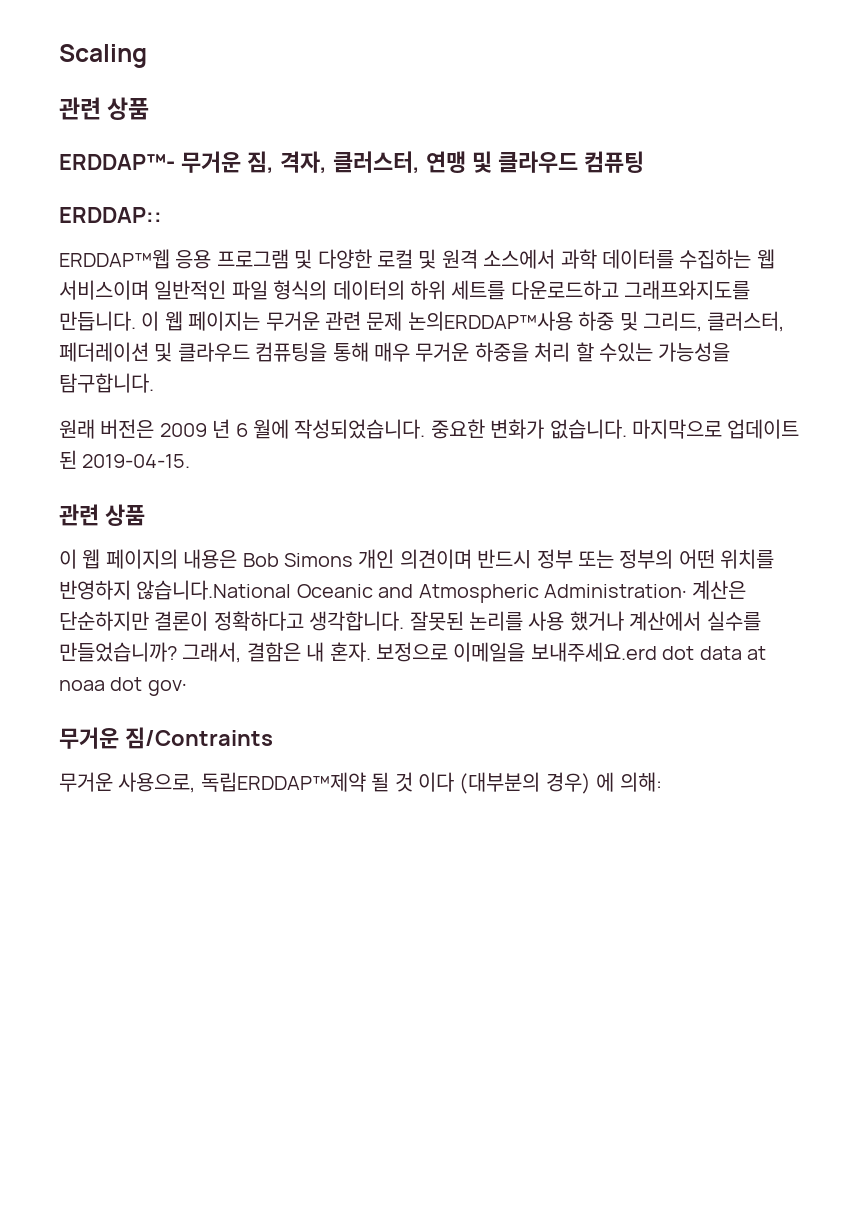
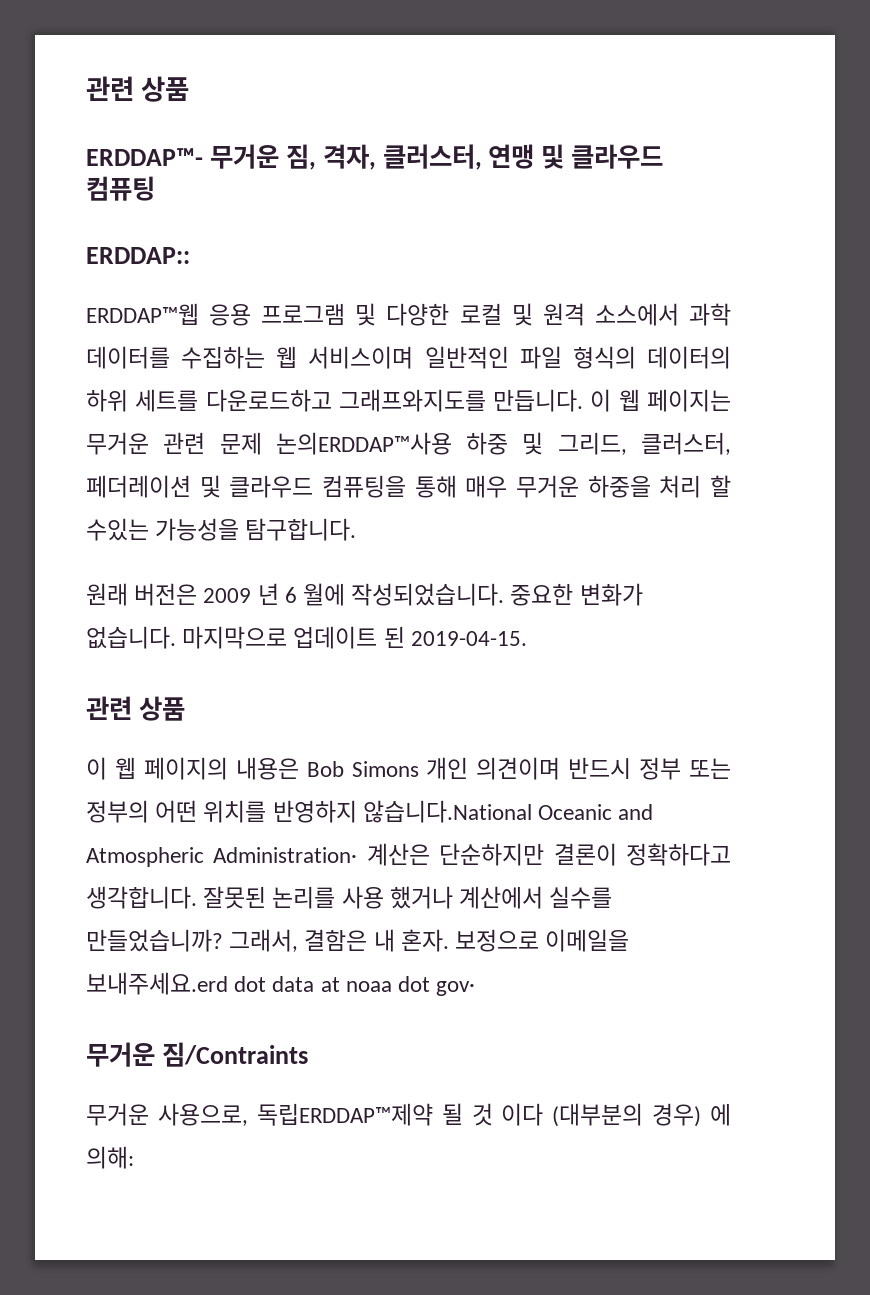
- Scaling

